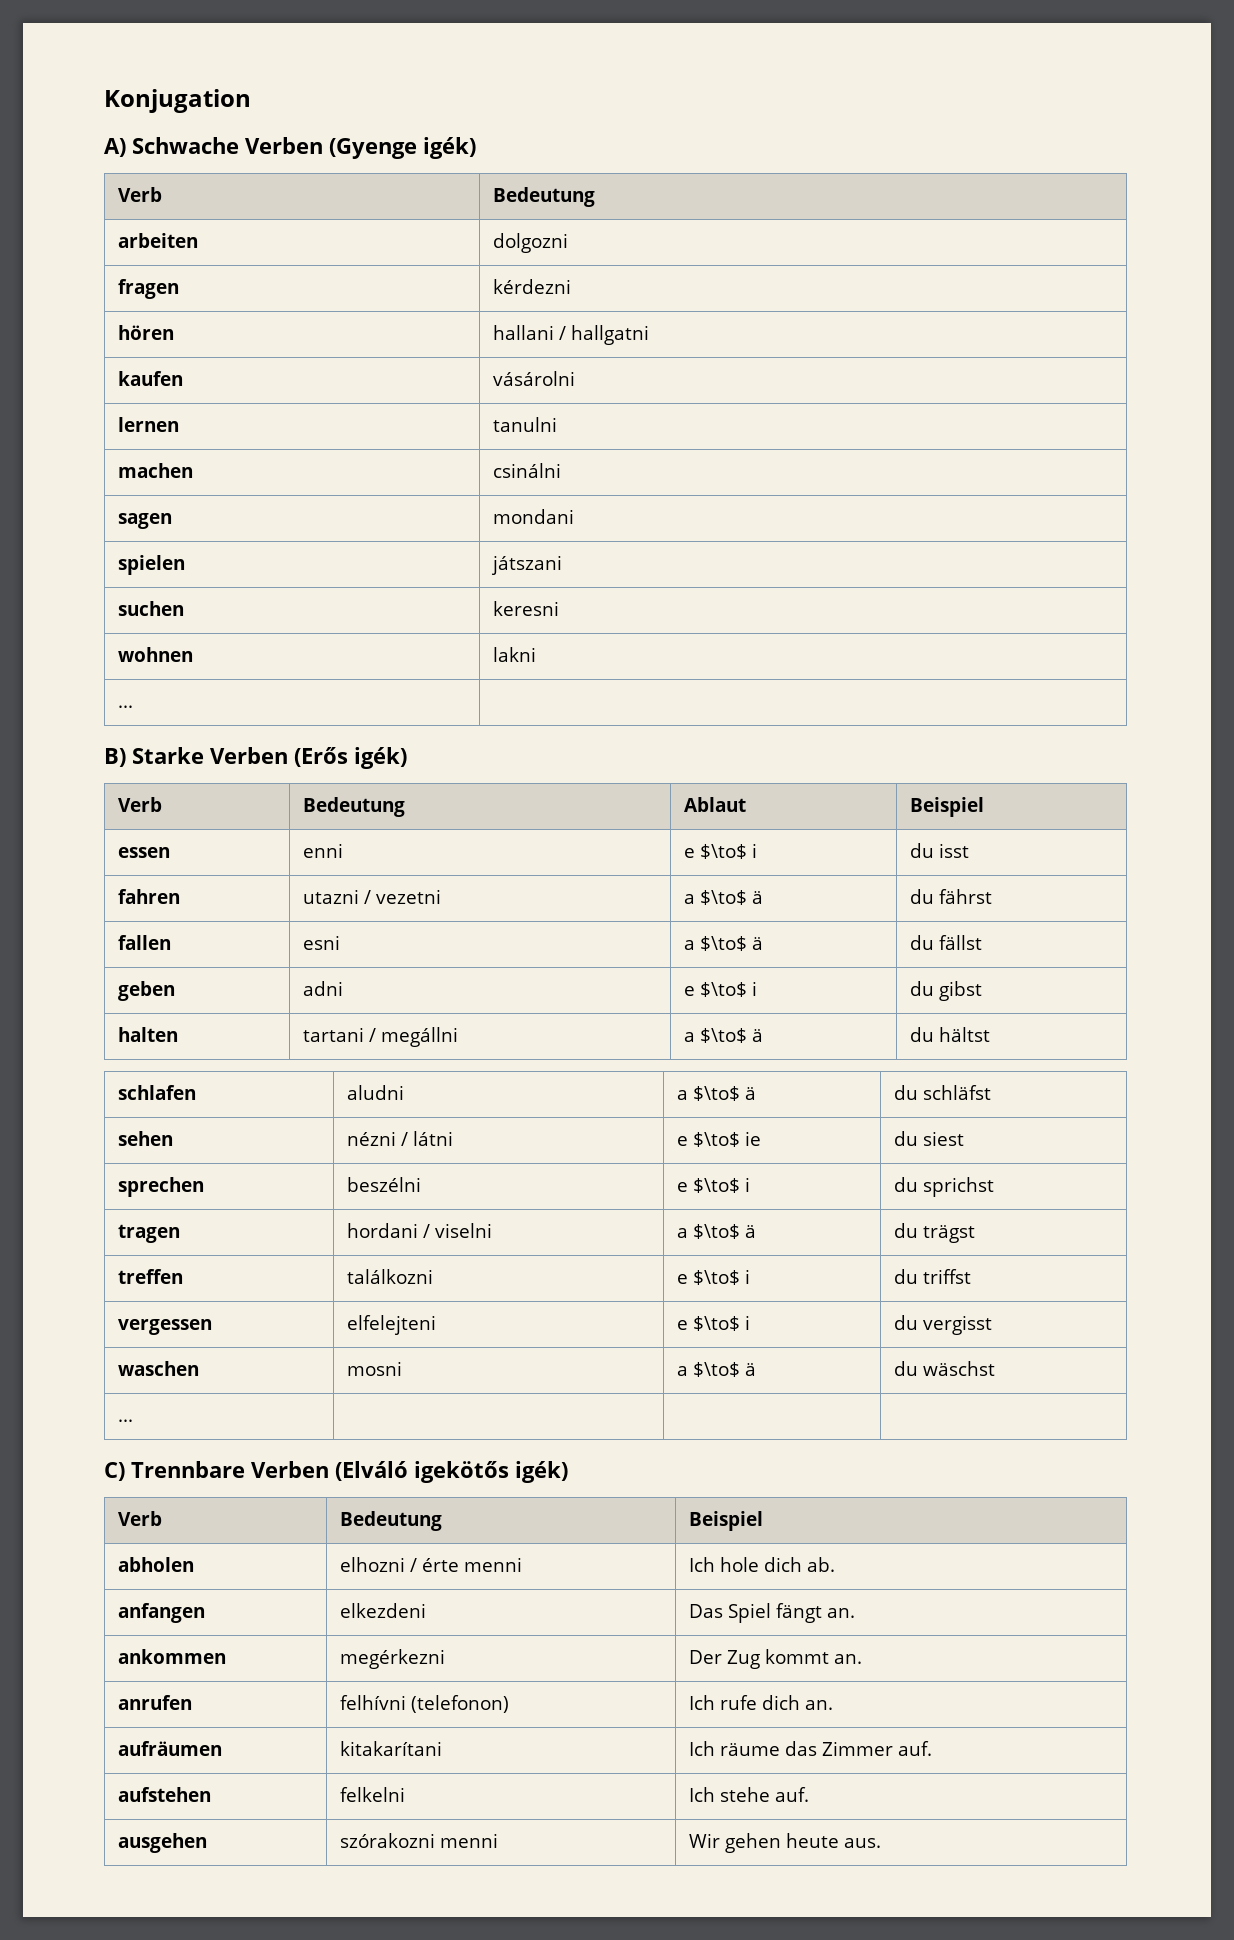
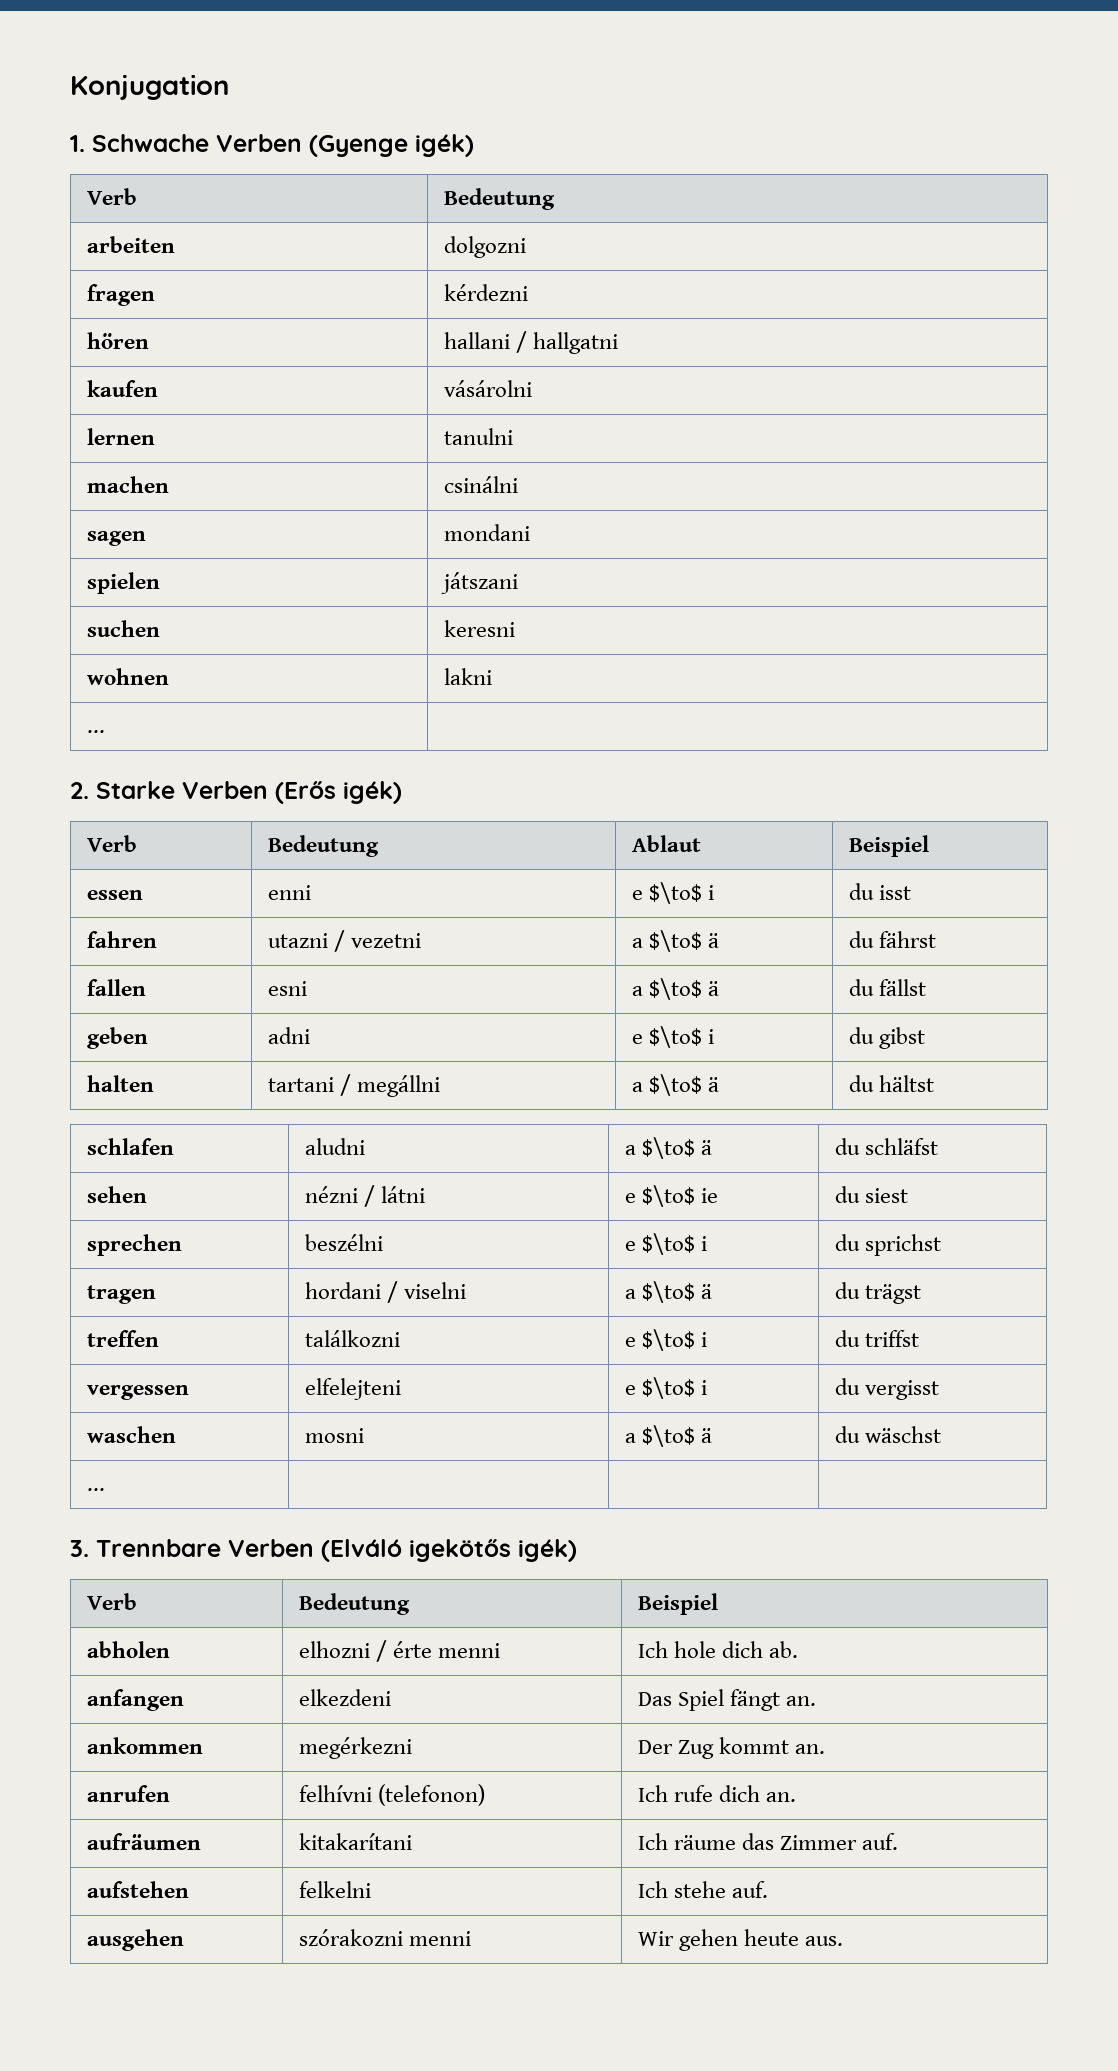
- A) Schwache Verben (Gyenge igék)
+ 1. Schwache Verben (Gyenge igék)
- B) Starke Verben (Erős igék)
+ 2. Starke Verben (Erős igék)
- C) Trennbare Verben (Elváló igekötős igék)
+ 3. Trennbare Verben (Elváló igekötős igék)

